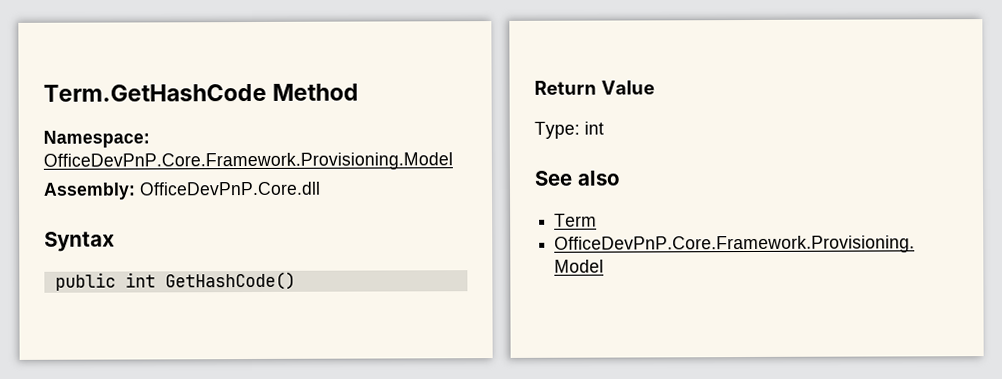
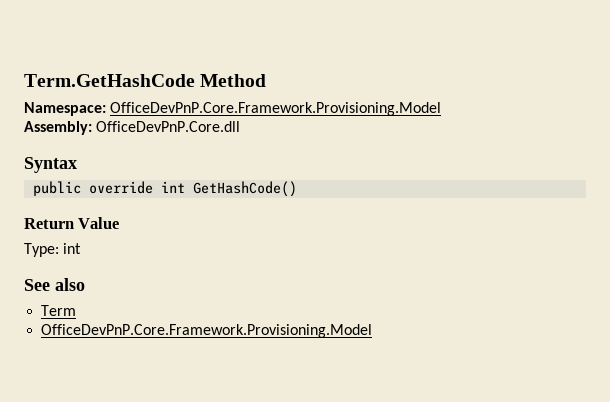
- public int GetHashCode()
+ public override int GetHashCode()

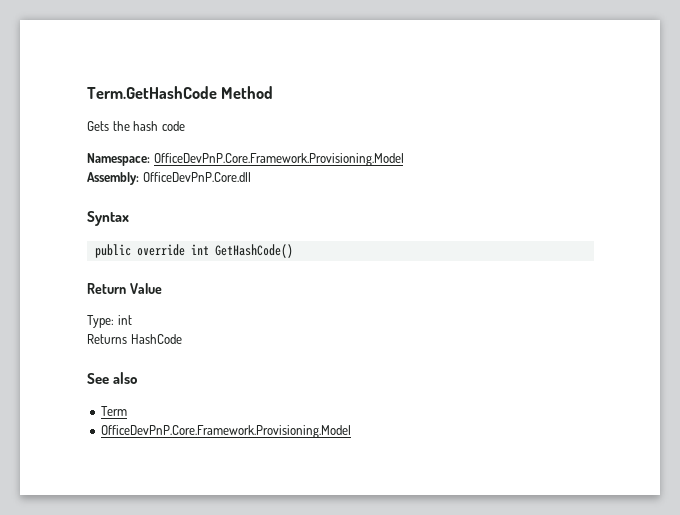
+ Gets the hash code
+ Returns HashCode

